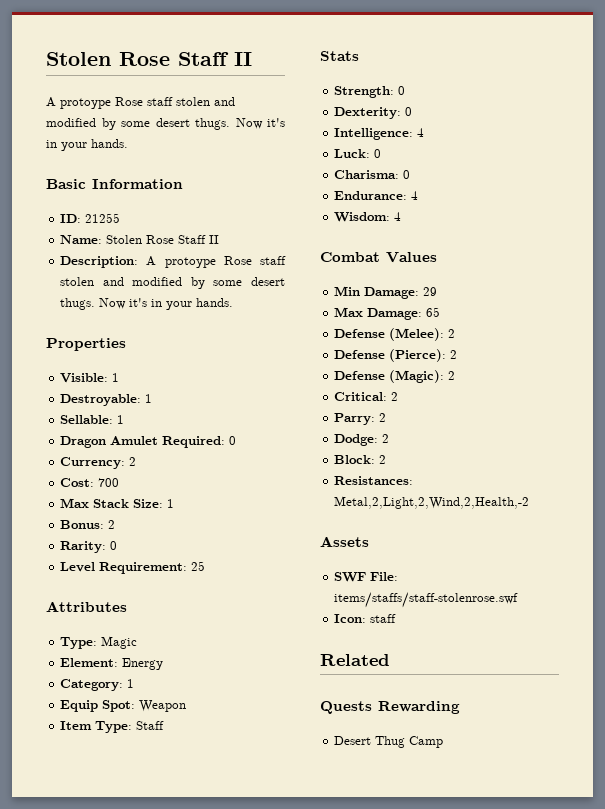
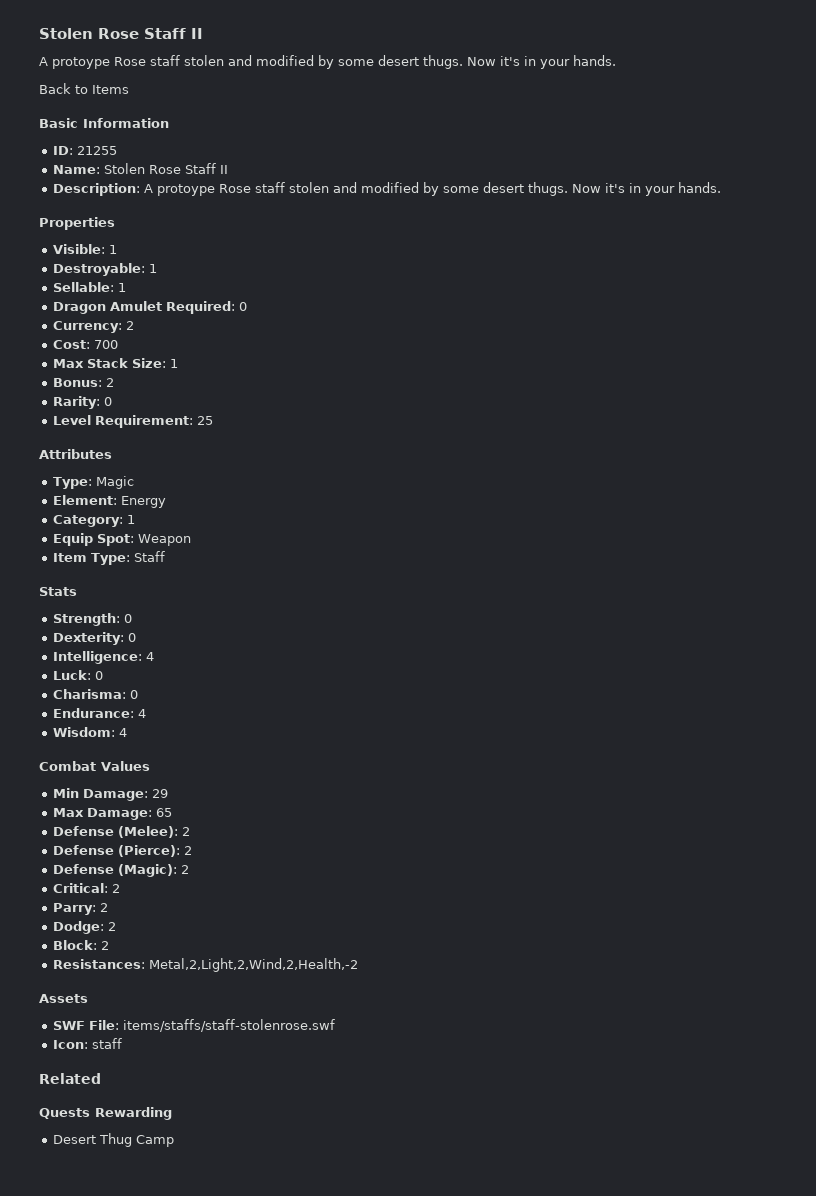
+ Back to Items

